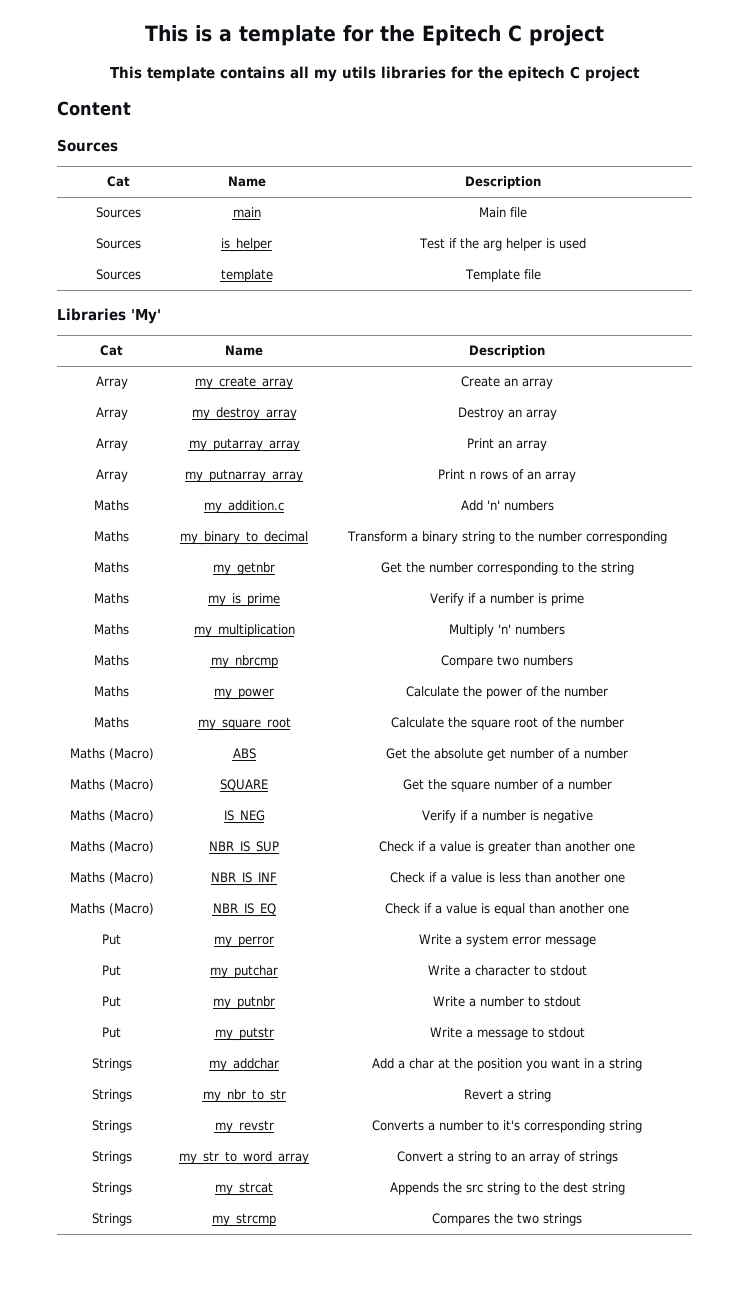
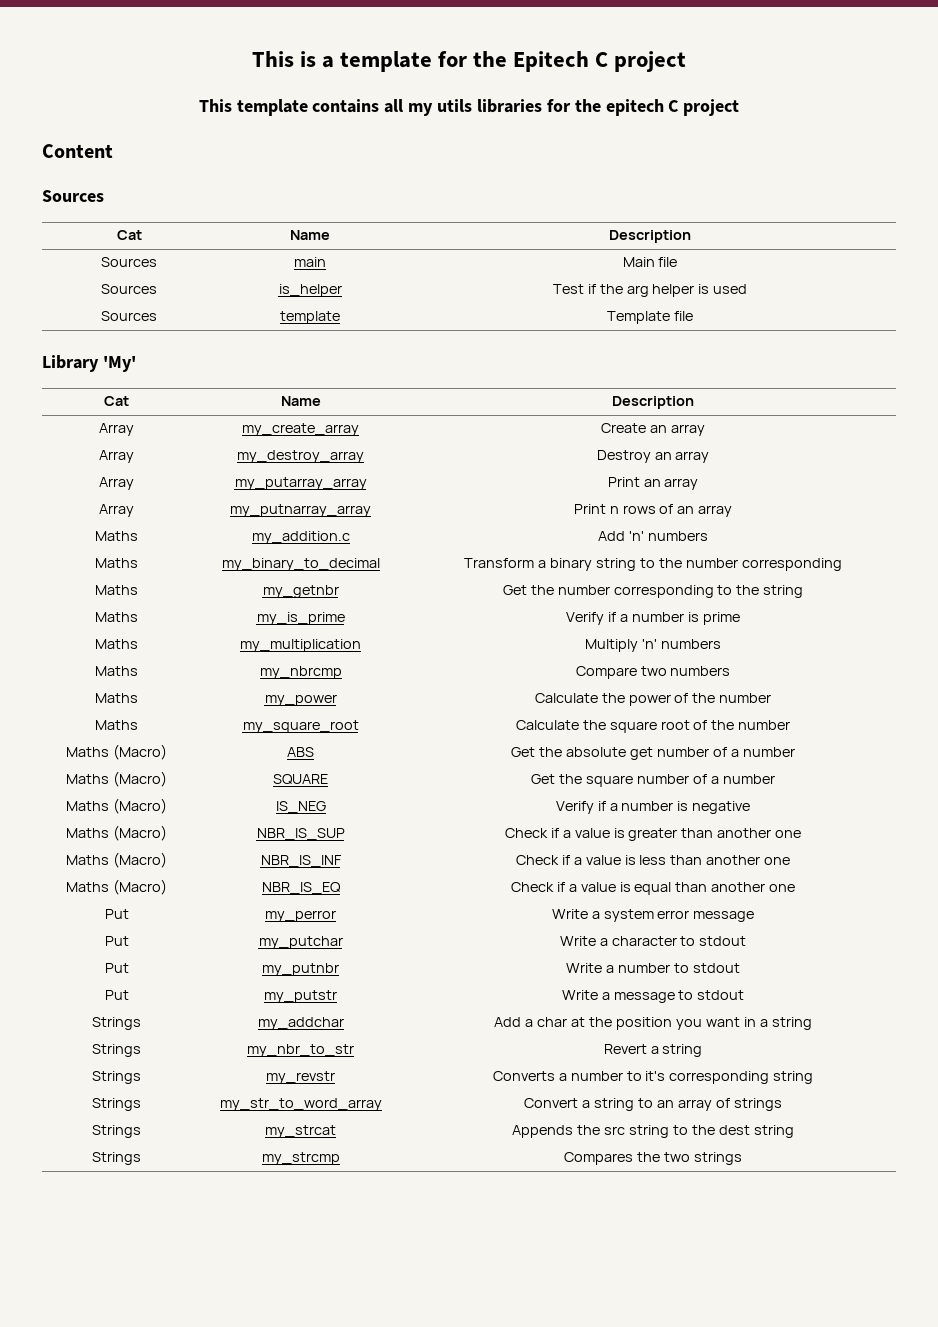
- Libraries 'My'
+ Library 'My'

